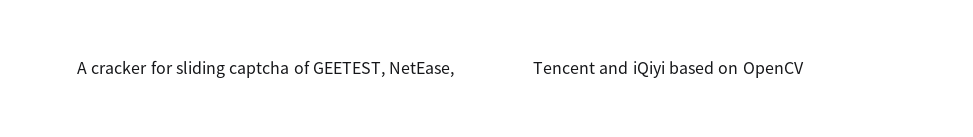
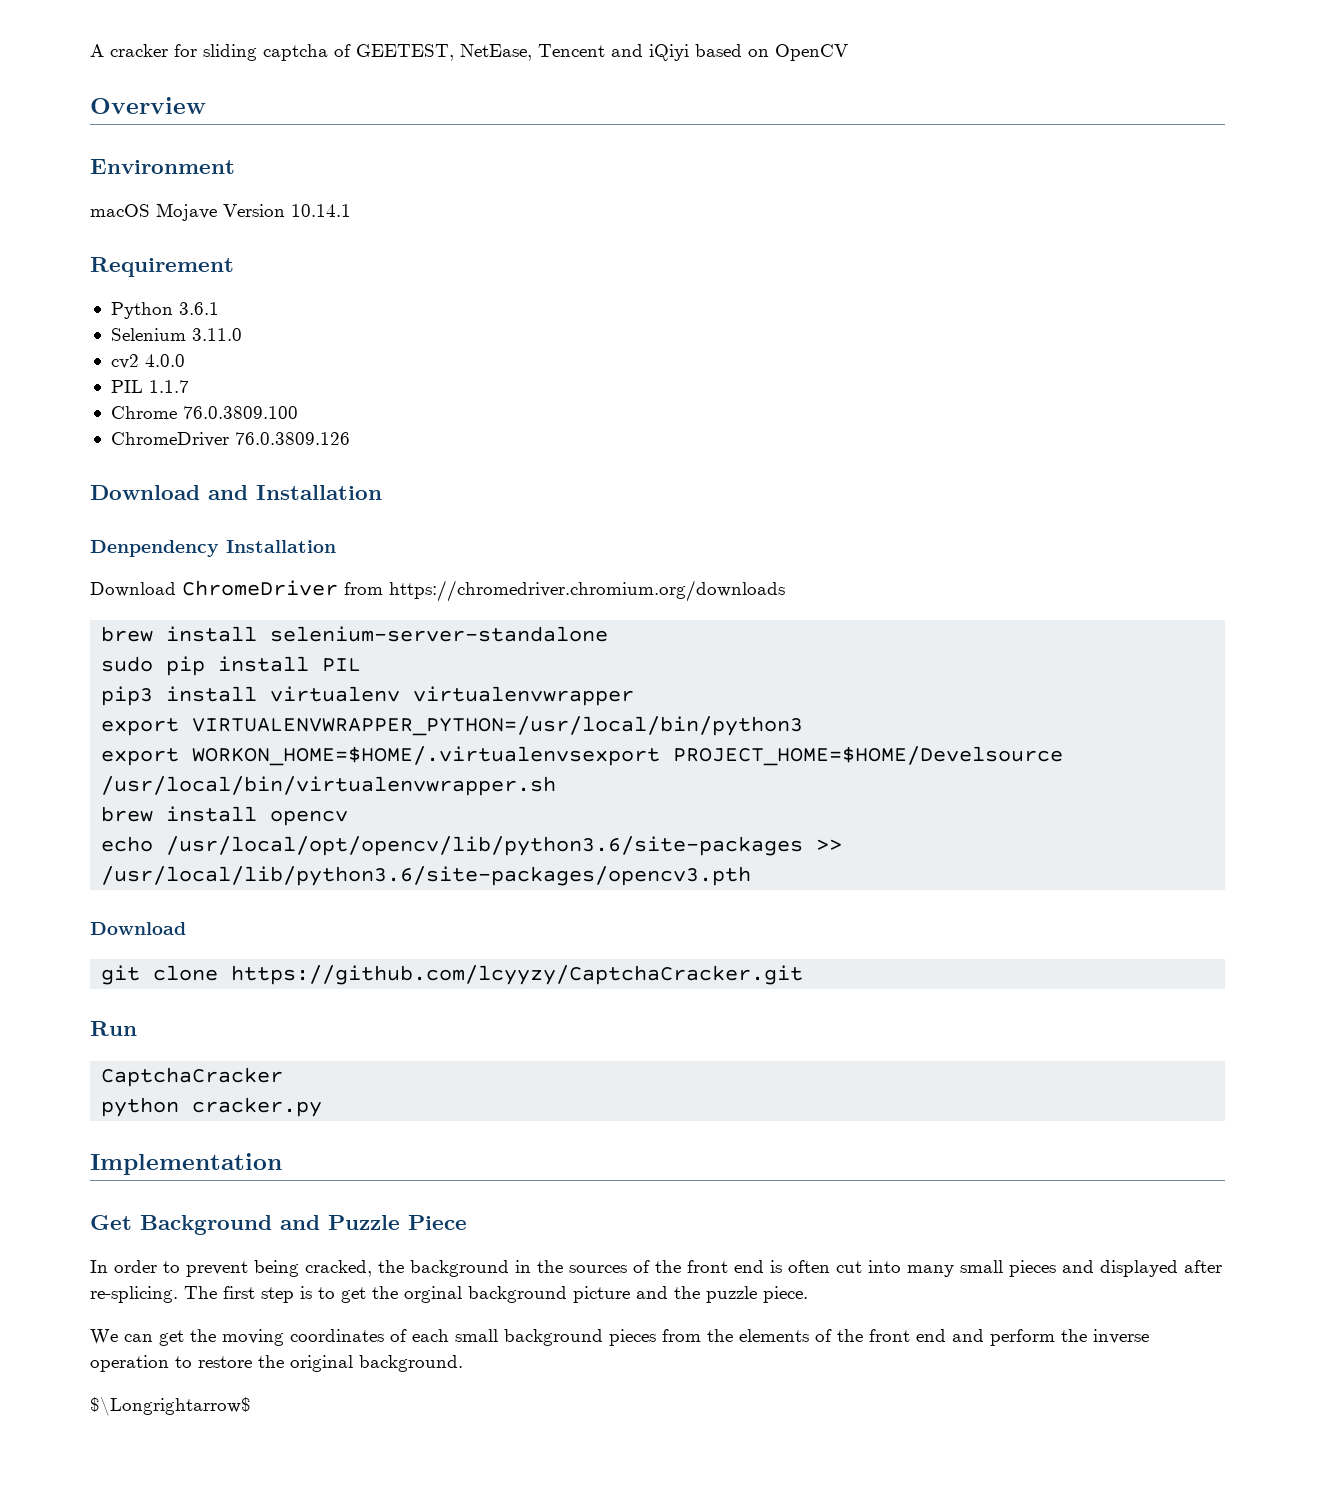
+ Overview
+ Environment
+ macOS Mojave Version 10.14.1
+ Requirement
+ Python 3.6.1
+ Selenium 3.11.0
+ cv2 4.0.0
+ PIL 1.1.7
+ Chrome 76.0.3809.100
+ ChromeDriver 76.0.3809.126
+ Download and Installation
+ Denpendency Installation
+ Download ChromeDriver from https://chromedriver.chromium.org/downloads
+ brew install selenium-server-standalone
+ sudo pip install PIL
+ pip3 install virtualenv virtualenvwrapper
+ export VIRTUALENVWRAPPER_PYTHON=/usr/local/bin/python3
+ export WORKON_HOME=$HOME/.virtualenvsexport PROJECT_HOME=$HOME/Develsource /usr/local/bin/virtualenvwrapper.sh
+ brew install opencv
+ echo /usr/local/opt/opencv/lib/python3.6/site-packages >> /usr/local/lib/python3.6/site-packages/opencv3.pth
+ Download
+ git clone https://github.com/lcyyzy/CaptchaCracker.git
+ Run
+ CaptchaCracker
+ python cracker.py
+ Implementation
+ Get Background and Puzzle Piece
+ In order to prevent being cracked, the background in the sources of the front end is often cut into many small pieces and displayed after re-splicing. The first step is to get the orginal background picture and the puzzle piece.
+ We can get the moving coordinates of each small background pieces from the elements of the front end and perform the inverse operation to restore the original background.
+ $\Longrightarrow$

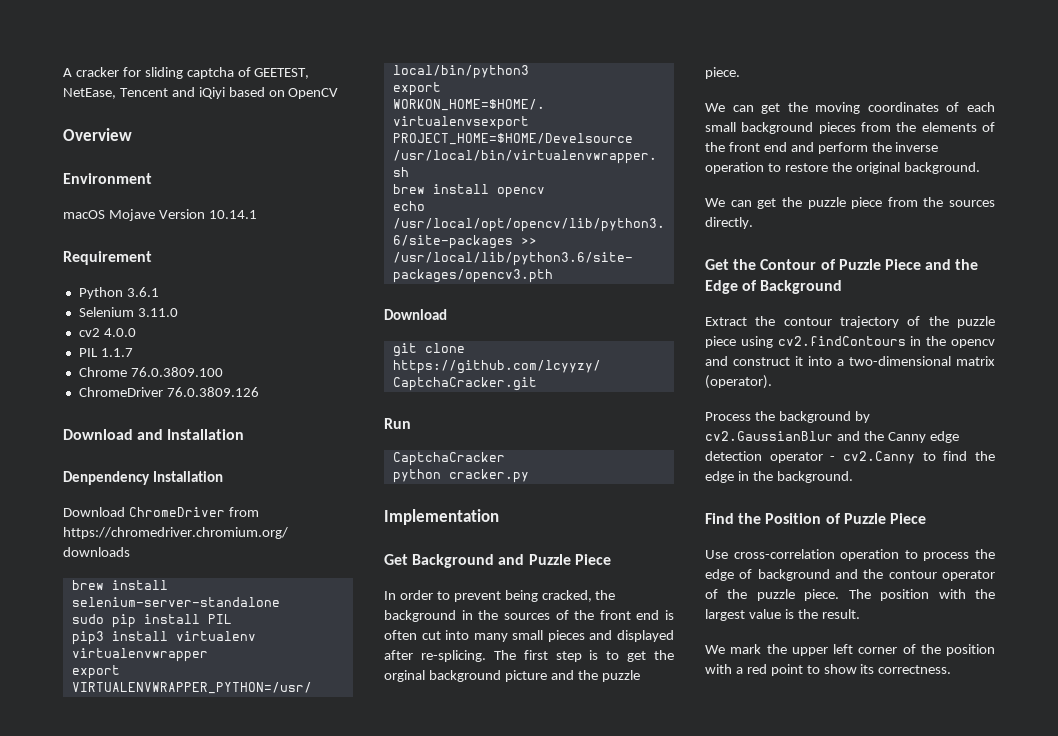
- $\Longrightarrow$
+ We can get the puzzle piece from the sources directly.
+ Get the Contour of Puzzle Piece and the Edge of Background
+ Extract the contour trajectory of the puzzle piece using cv2.findContours in the opencv and construct it into a two-dimensional matrix (operator).
+ Process the background by cv2.GaussianBlur and the Canny edge detection operator - cv2.Canny to find the edge in the background.
+ Find the Position of Puzzle Piece
+ Use cross-correlation operation to process the edge of background and the contour operator of the puzzle piece. The position with the largest value is the result.
+ We mark the upper left corner of the position with a red point to show its correctness.

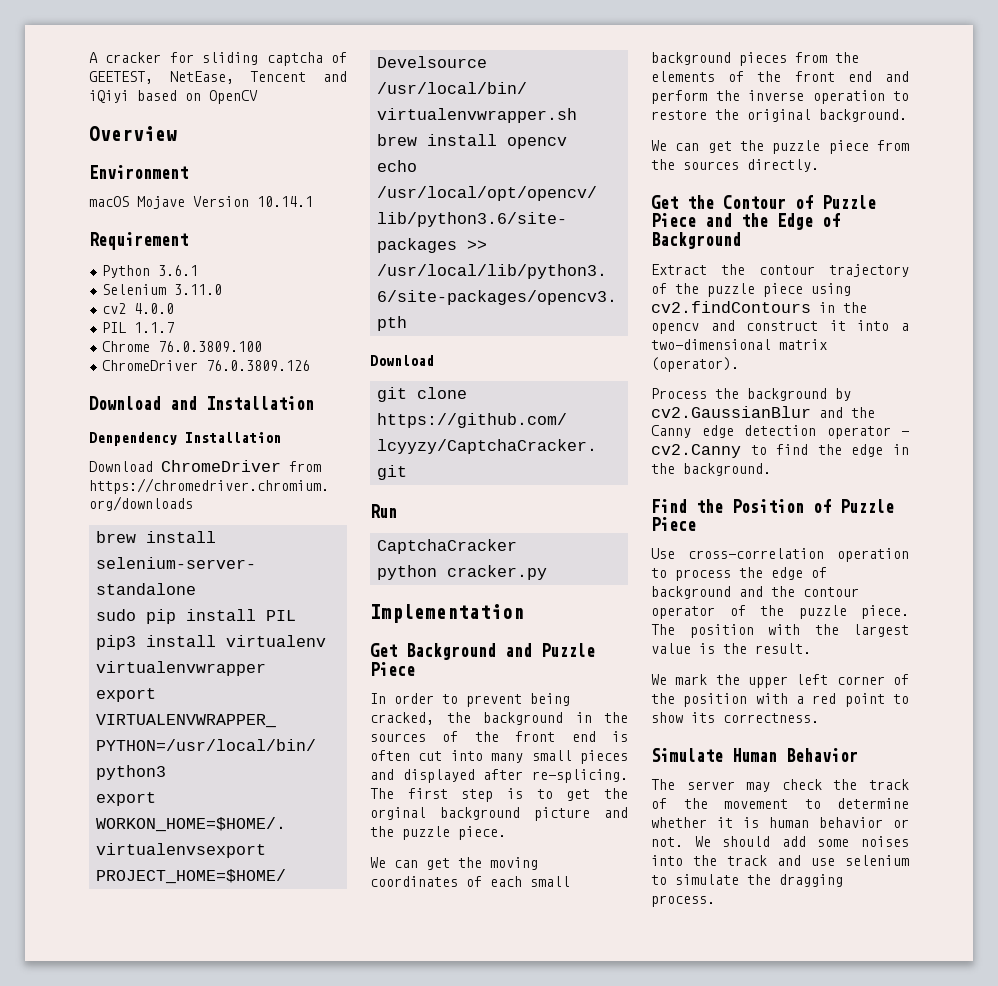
+ Simulate Human Behavior
+ The server may check the track of the movement to determine whether it is human behavior or not. We should add some noises into the track and use selenium to simulate the dragging process.

